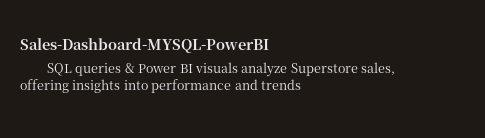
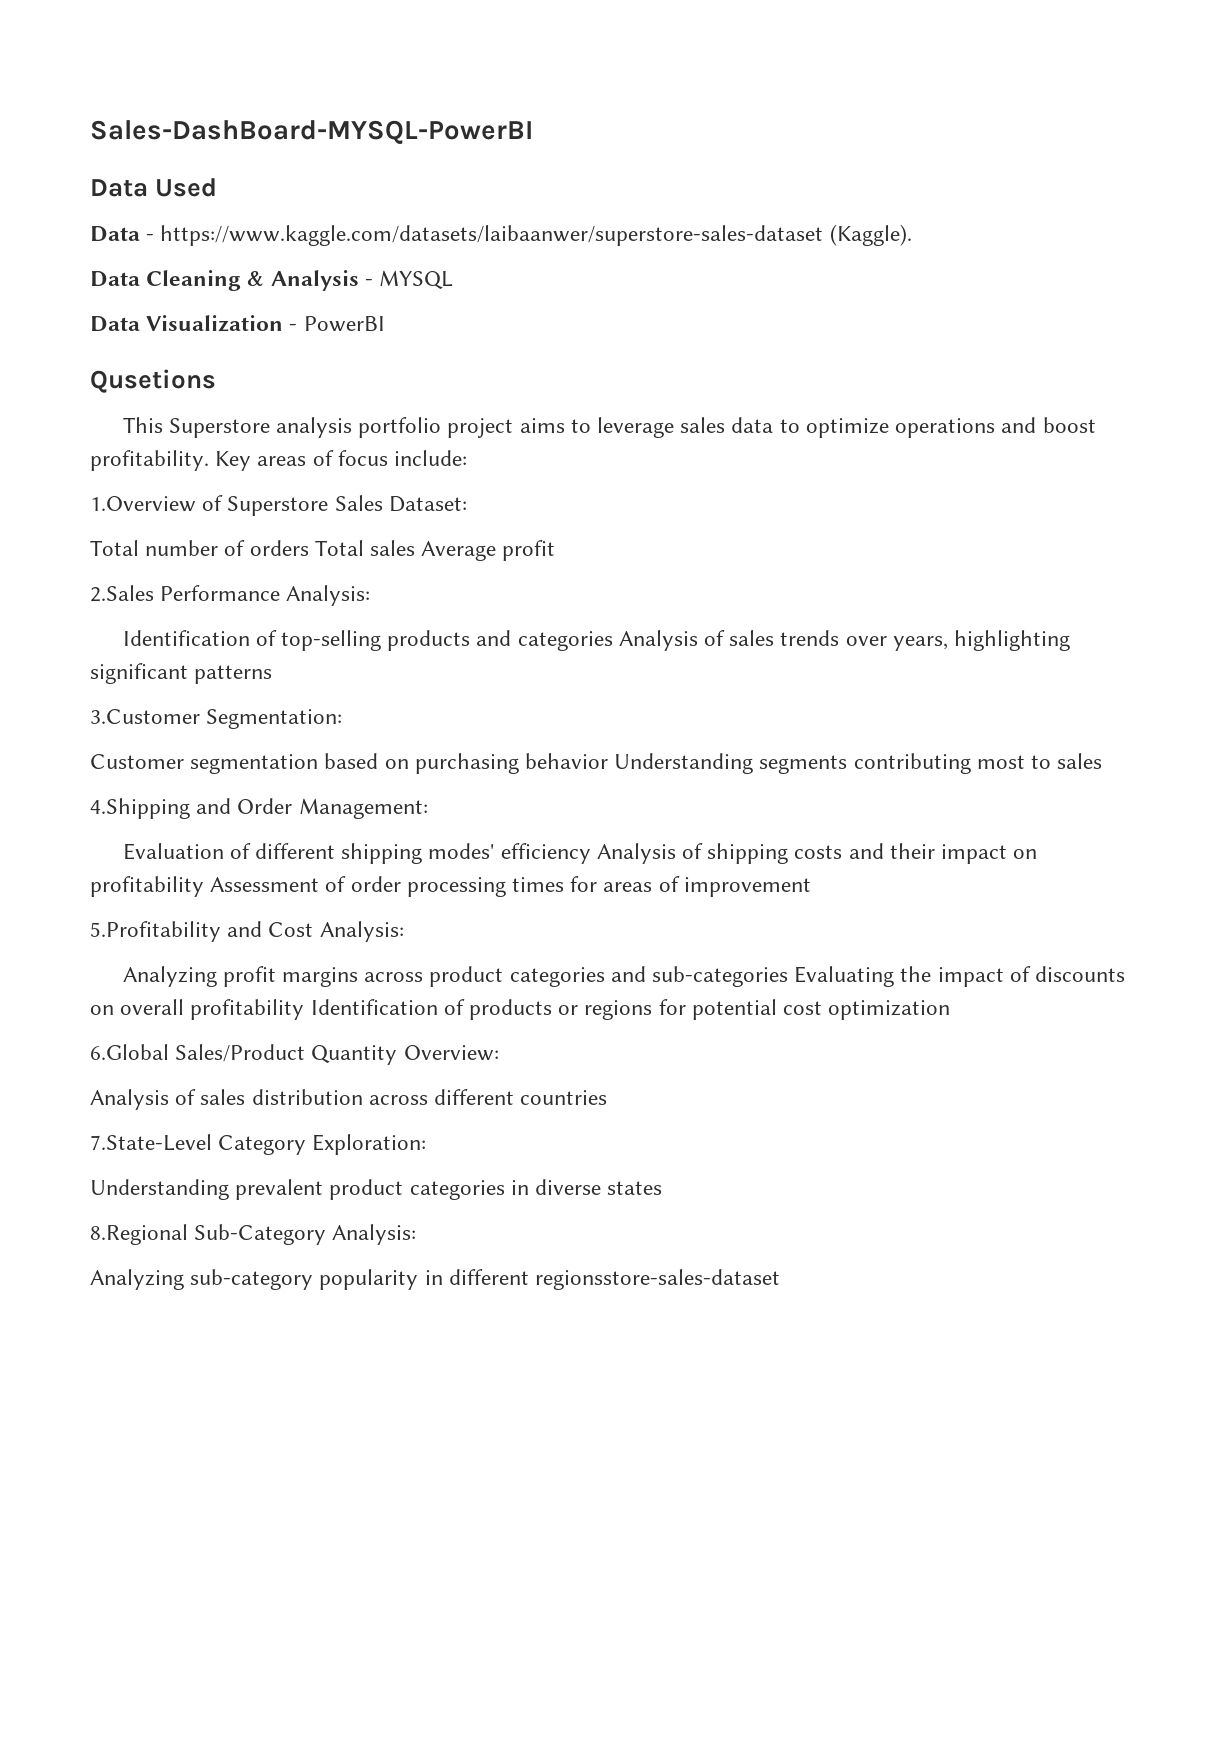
- Sales-Dashboard-MYSQL-PowerBI
- SQL queries & Power BI visuals analyze Superstore sales, offering insights into performance and trends
+ Sales-DashBoard-MYSQL-PowerBI
+ Data Used
+ Data - https://www.kaggle.com/datasets/laibaanwer/superstore-sales-dataset (Kaggle).
+ Data Cleaning & Analysis - MYSQL
+ Data Visualization - PowerBI
+ Qusetions
+ This Superstore analysis portfolio project aims to leverage sales data to optimize operations and boost profitability. Key areas of focus include:
+ 1.Overview of Superstore Sales Dataset:
+ Total number of orders Total sales Average profit
+ 2.Sales Performance Analysis:
+ Identification of top-selling products and categories Analysis of sales trends over years, highlighting significant patterns
+ 3.Customer Segmentation:
+ Customer segmentation based on purchasing behavior Understanding segments contributing most to sales
+ 4.Shipping and Order Management:
+ Evaluation of different shipping modes' efficiency Analysis of shipping costs and their impact on profitability Assessment of order processing times for areas of improvement
+ 5.Profitability and Cost Analysis:
+ Analyzing profit margins across product categories and sub-categories Evaluating the impact of discounts on overall profitability Identification of products or regions for potential cost optimization
+ 6.Global Sales/Product Quantity Overview:
+ Analysis of sales distribution across different countries
+ 7.State-Level Category Exploration:
+ Understanding prevalent product categories in diverse states
+ 8.Regional Sub-Category Analysis:
+ Analyzing sub-category popularity in different regionsstore-sales-dataset

